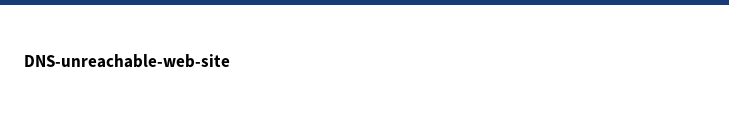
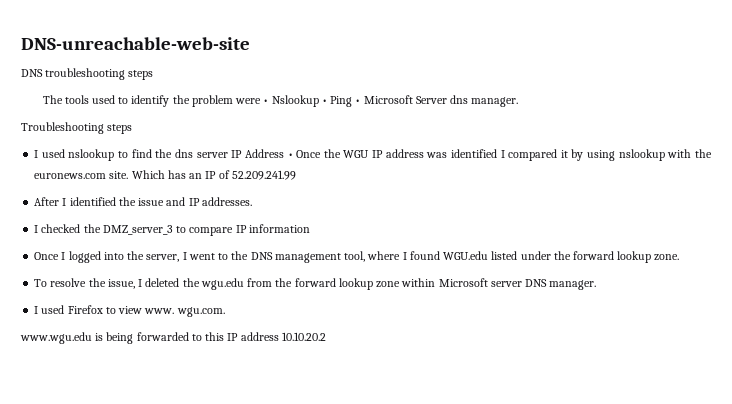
+ DNS troubleshooting steps
+ The tools used to identify the problem were • Nslookup • Ping • Microsoft Server dns manager.
+ Troubleshooting steps
+ I used nslookup to find the dns server IP Address • Once the WGU IP address was identified I compared it by using nslookup with the euronews.com site. Which has an IP of 52.209.241.99
+ After I identified the issue and IP addresses.
+ I checked the DMZ_server_3 to compare IP information
+ Once I logged into the server, I went to the DNS management tool, where I found WGU.edu listed under the forward lookup zone.
+ To resolve the issue, I deleted the wgu.edu from the forward lookup zone within Microsoft server DNS manager.
+ I used Firefox to view www. wgu.com.
+ www.wgu.edu is being forwarded to this IP address 10.10.20.2

